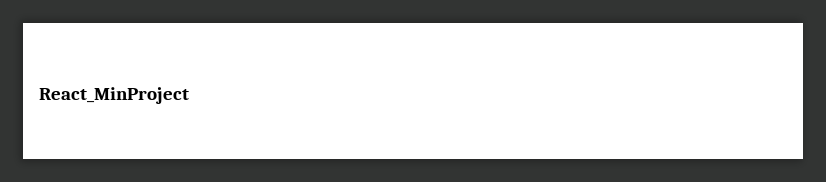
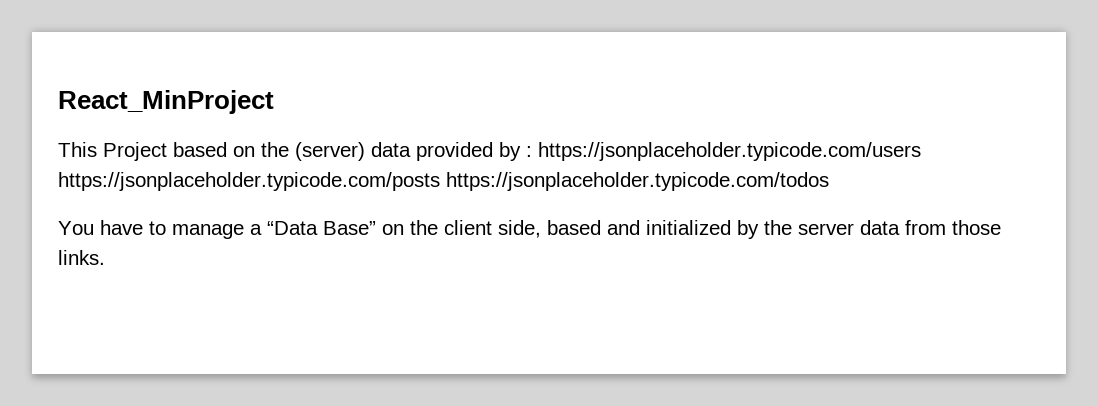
+ This Project based on the (server) data provided by : https://jsonplaceholder.typicode.com/users https://jsonplaceholder.typicode.com/posts https://jsonplaceholder.typicode.com/todos
+ You have to manage a “Data Base” on the client side, based and initialized by the server data from those links.

